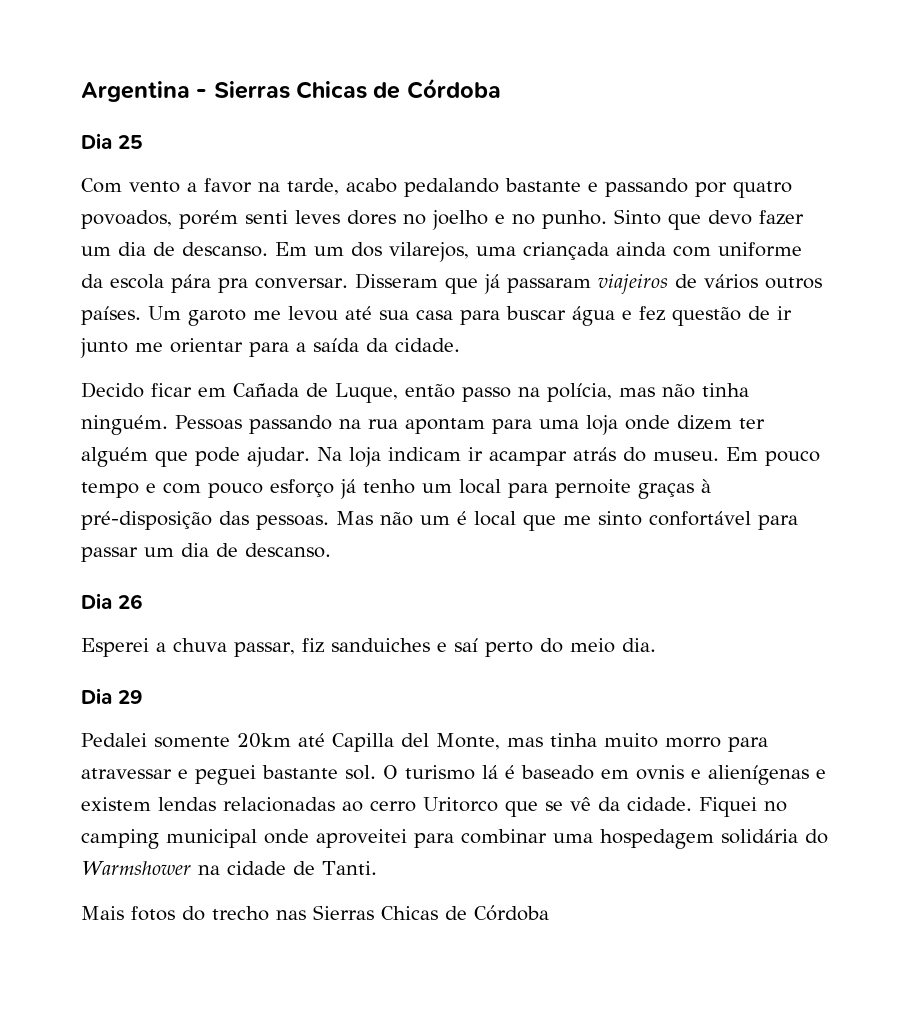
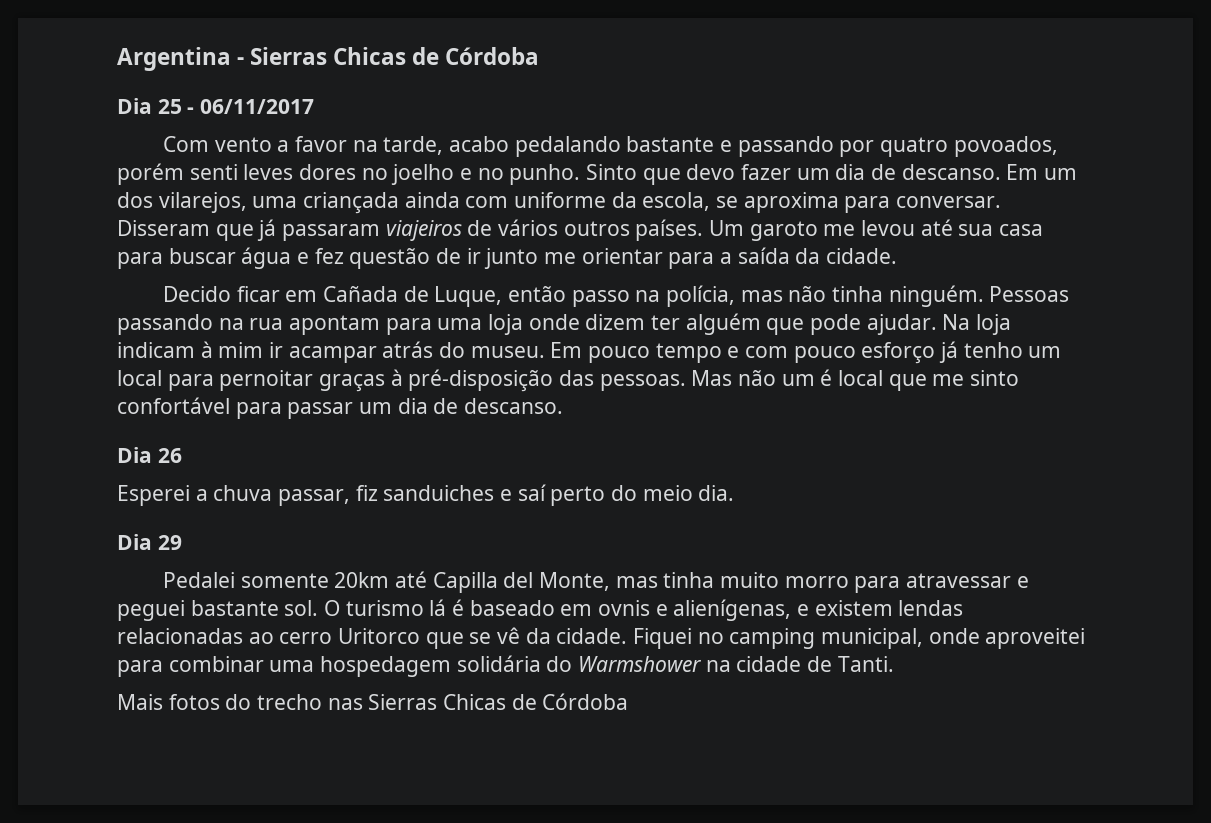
- Dia 25
+ Dia 25 - 06/11/2017
- Em um dos vilarejos, uma criançada ainda com uniforme da escola pára pra conversar.
+ Em um dos vilarejos, uma criançada ainda com uniforme da escola, se aproxima para conversar.
- Na loja indicam ir acampar atrás do museu.
+ Na loja indicam à mim ir acampar atrás do museu.
- Em pouco tempo e com pouco esforço já tenho um local para pernoite graças à pré-disposição das pessoas.
+ Em pouco tempo e com pouco esforço já tenho um local para pernoitar graças à pré-disposição das pessoas.
- O turismo lá é baseado em ovnis e alienígenas e existem lendas relacionadas ao cerro Uritorco que se vê da cidade.
+ O turismo lá é baseado em ovnis e alienígenas, e existem lendas relacionadas ao cerro Uritorco que se vê da cidade.
- Fiquei no camping municipal onde aproveitei para combinar uma hospedagem solidária do Warmshower na cidade de Tanti.
+ Fiquei no camping municipal, onde aproveitei para combinar uma hospedagem solidária do Warmshower na cidade de Tanti.

